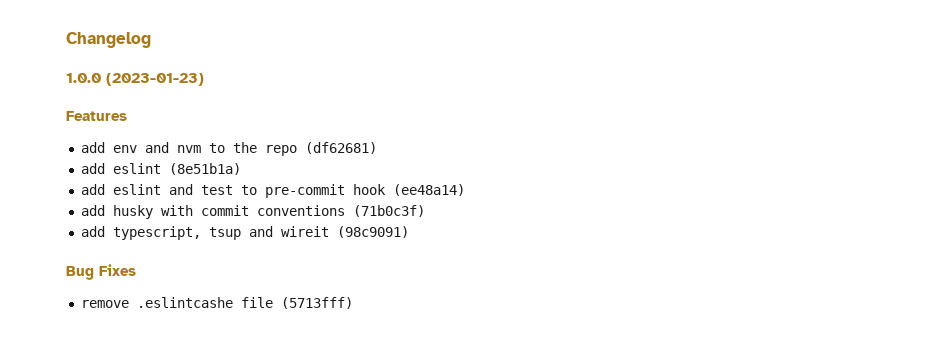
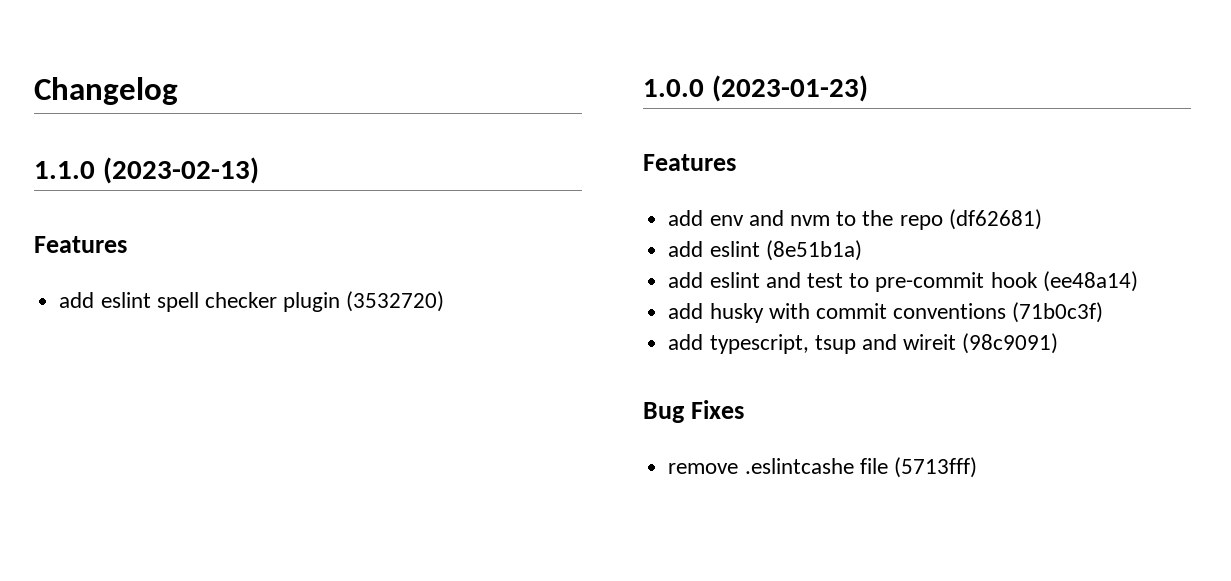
+ 1.1.0 (2023-02-13)
+ Features
+ add eslint spell checker plugin (3532720)

